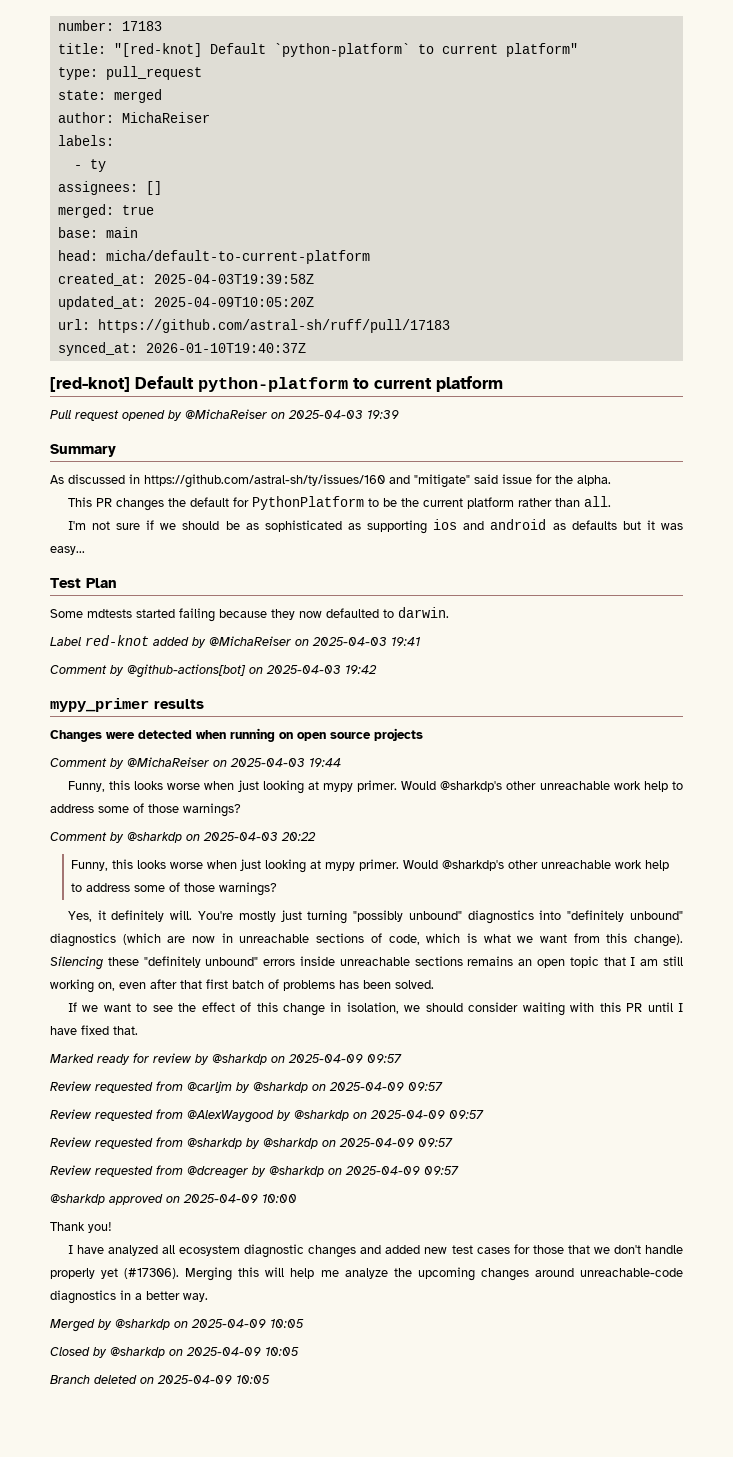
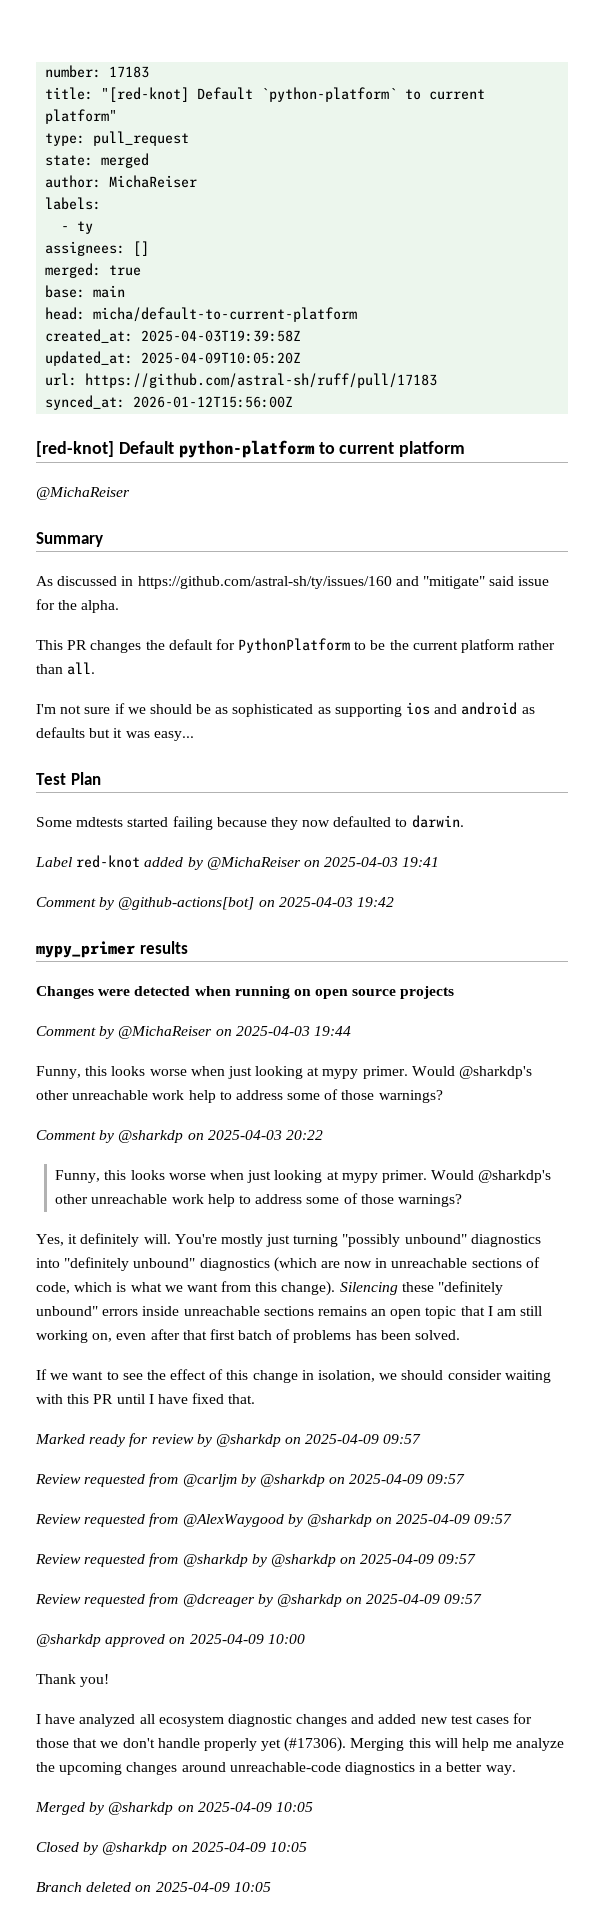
- synced_at: 2026-01-10T19:40:37Z
+ synced_at: 2026-01-12T15:56:00Z
  [red-knot] Default python-platform to current platform
- Pull request opened by @MichaReiser on 2025-04-03 19:39
+ @MichaReiser

